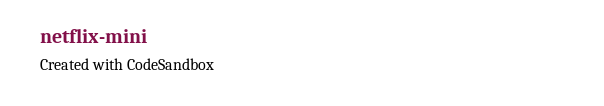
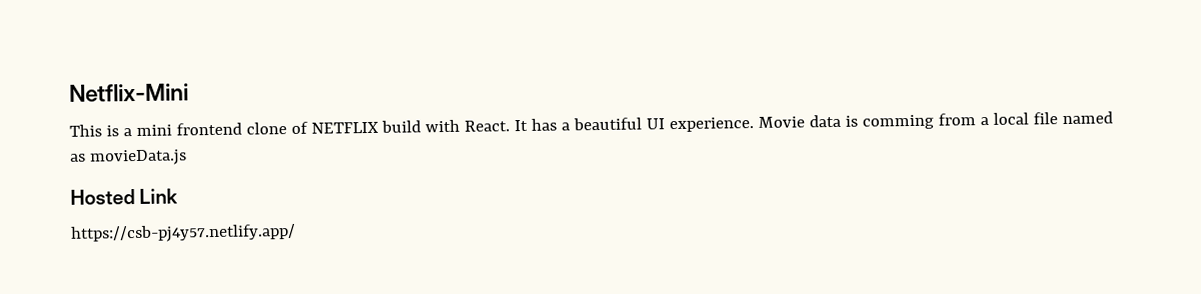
- netflix-mini
- Created with CodeSandbox
+ Netflix-Mini
+ This is a mini frontend clone of NETFLIX build with React. It has a beautiful UI experience. Movie data is comming from a local file named as movieData.js
+ Hosted Link
+ https://csb-pj4y57.netlify.app/

